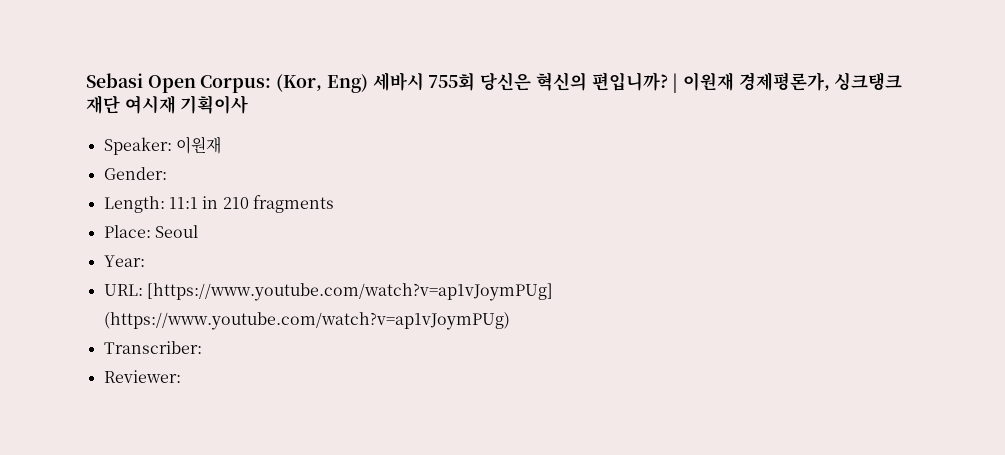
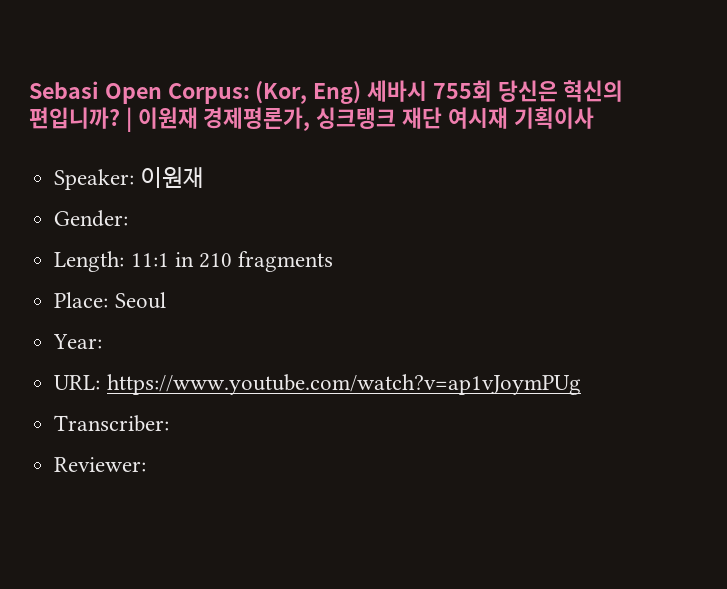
- URL: [https://www.youtube.com/watch?v=ap1vJoymPUg] (https://www.youtube.com/watch?v=ap1vJoymPUg)
+ URL: https://www.youtube.com/watch?v=ap1vJoymPUg

